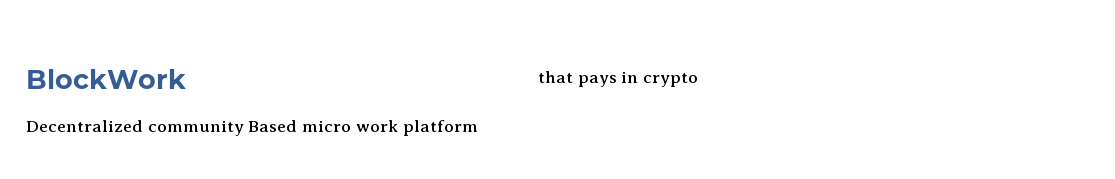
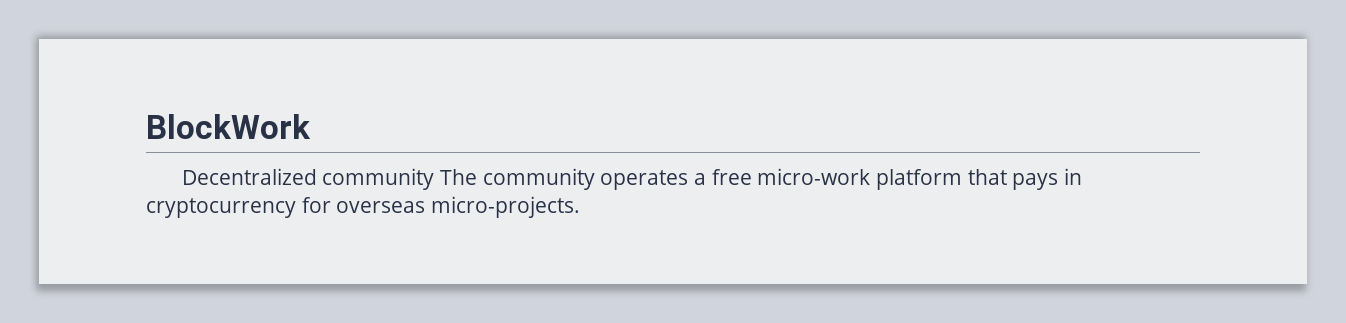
- Decentralized community Based micro work platform that pays in crypto
+ Decentralized community The community operates a free micro-work platform that pays in cryptocurrency for overseas micro-projects.

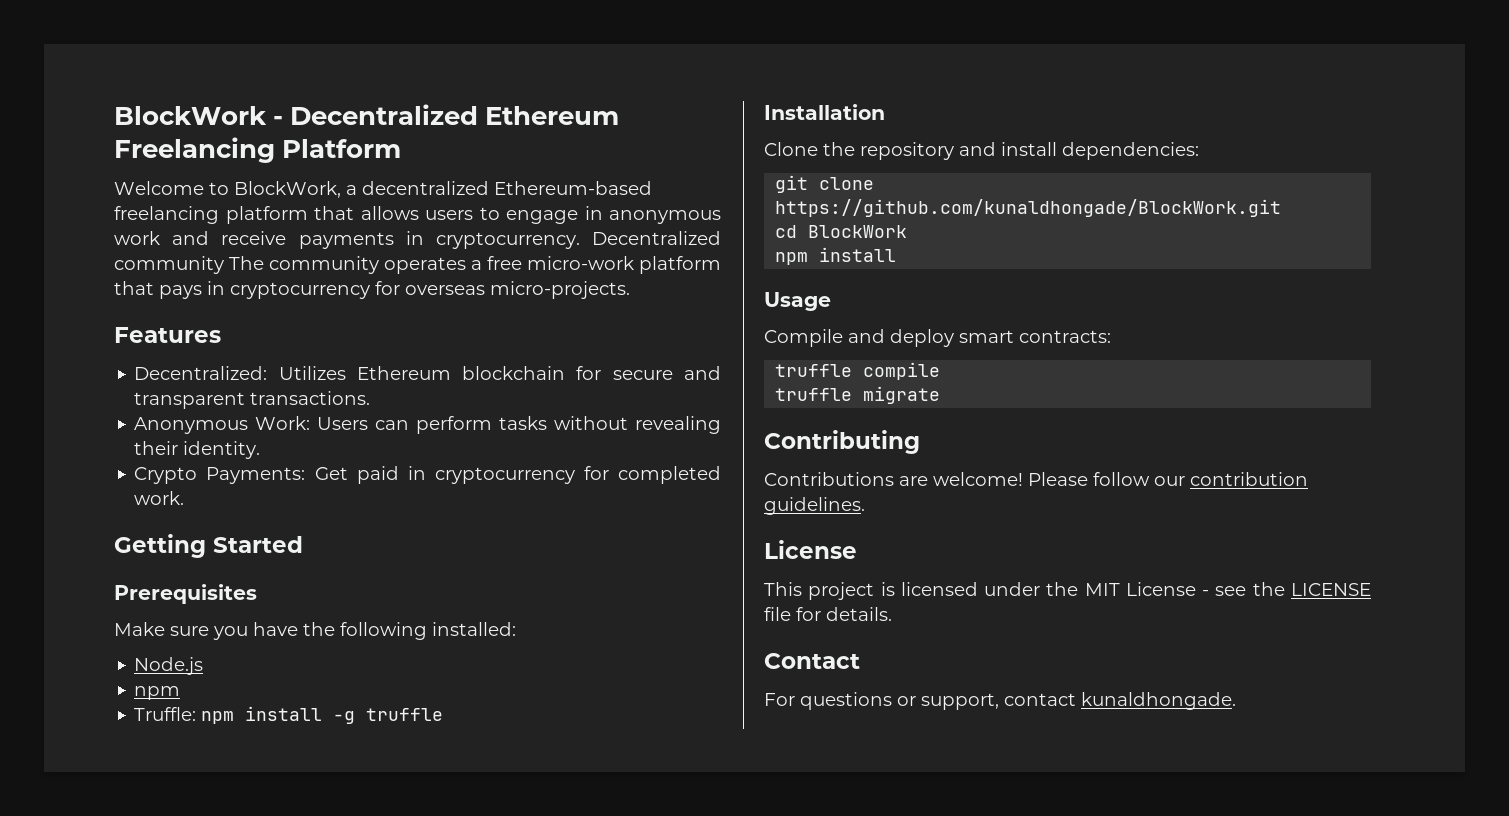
- BlockWork
- Decentralized community The community operates a free micro-work platform that pays in cryptocurrency for overseas micro-projects.
+ BlockWork - Decentralized Ethereum Freelancing Platform
+ Welcome to BlockWork, a decentralized Ethereum-based freelancing platform that allows users to engage in anonymous work and receive payments in cryptocurrency. Decentralized community The community operates a free micro-work platform that pays in cryptocurrency for overseas micro-projects.
+ Features
+ Decentralized: Utilizes Ethereum blockchain for secure and transparent transactions.
+ Anonymous Work: Users can perform tasks without revealing their identity.
+ Crypto Payments: Get paid in cryptocurrency for completed work.
+ Getting Started
+ Prerequisites
+ Make sure you have the following installed:
+ Node.js
+ npm
+ Truffle: npm install -g truffle
+ Installation
+ Clone the repository and install dependencies:
+ git clone https://github.com/kunaldhongade/BlockWork.git
+ cd BlockWork
+ npm install
+ Usage
+ Compile and deploy smart contracts:
+ truffle compile
+ truffle migrate
+ Contributing
+ Contributions are welcome! Please follow our contribution guidelines.
+ License
+ This project is licensed under the MIT License - see the LICENSE file for details.
+ Contact
+ For questions or support, contact kunaldhongade.

